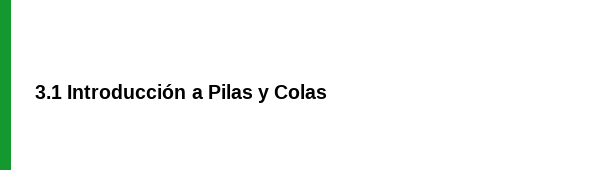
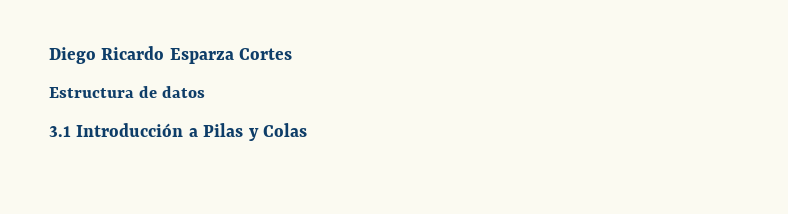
+ Diego Ricardo Esparza Cortes
+ Estructura de datos

